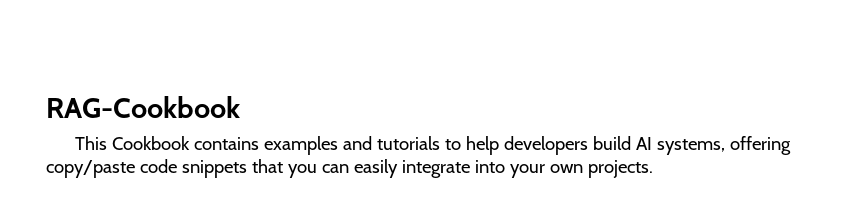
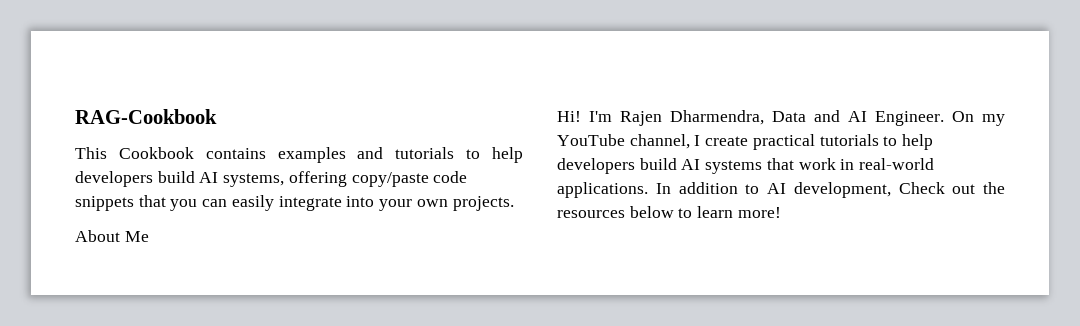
+ About Me
+ Hi! I'm Rajen Dharmendra, Data and AI Engineer. On my YouTube channel, I create practical tutorials to help developers build AI systems that work in real-world applications. In addition to AI development, Check out the resources below to learn more!

